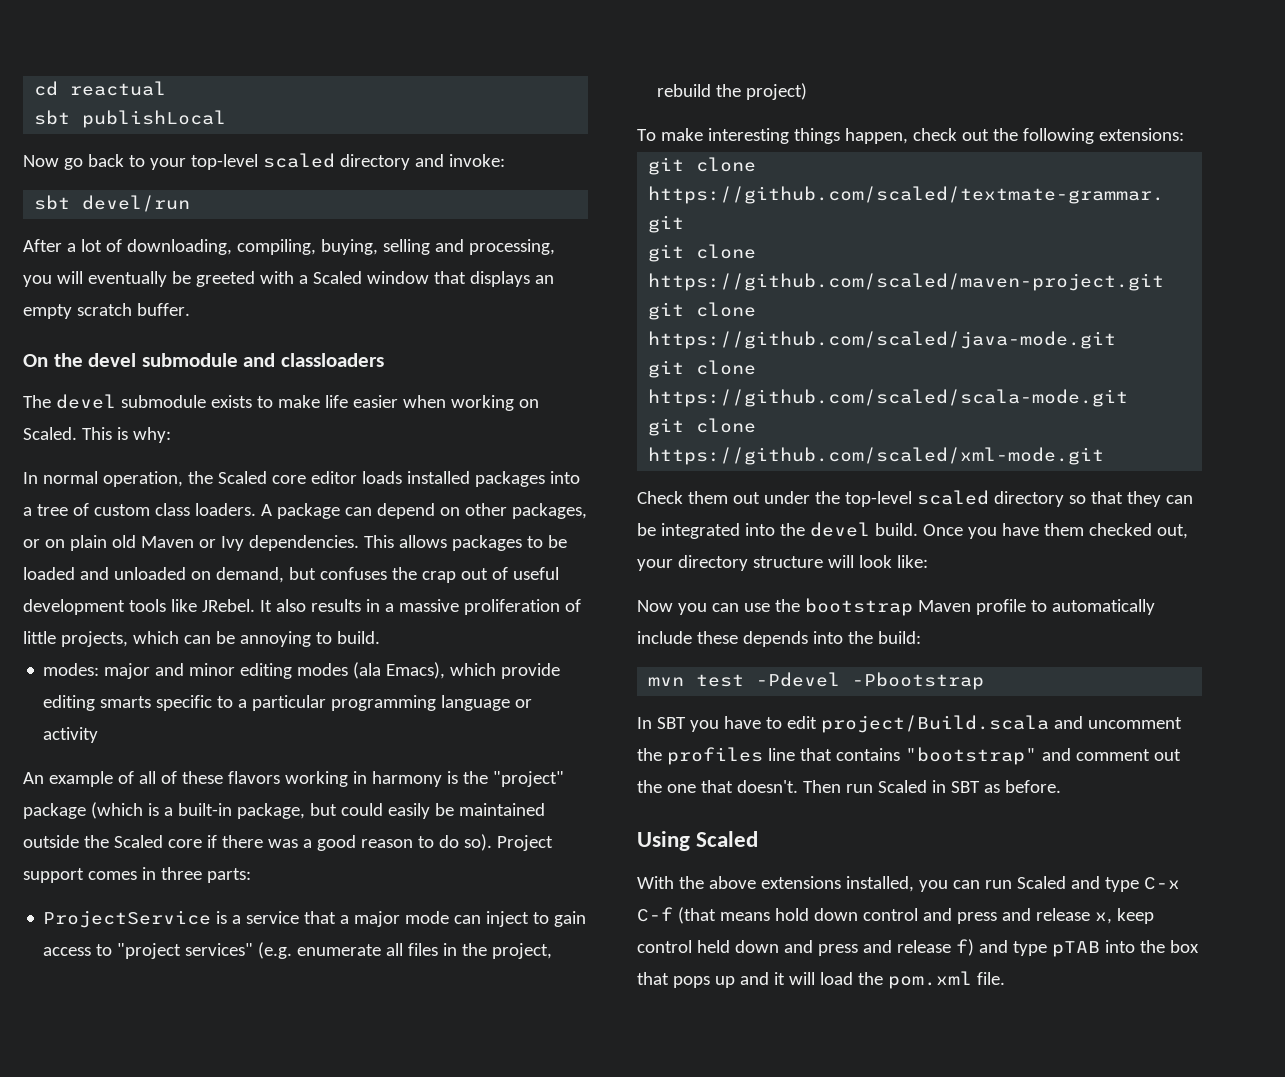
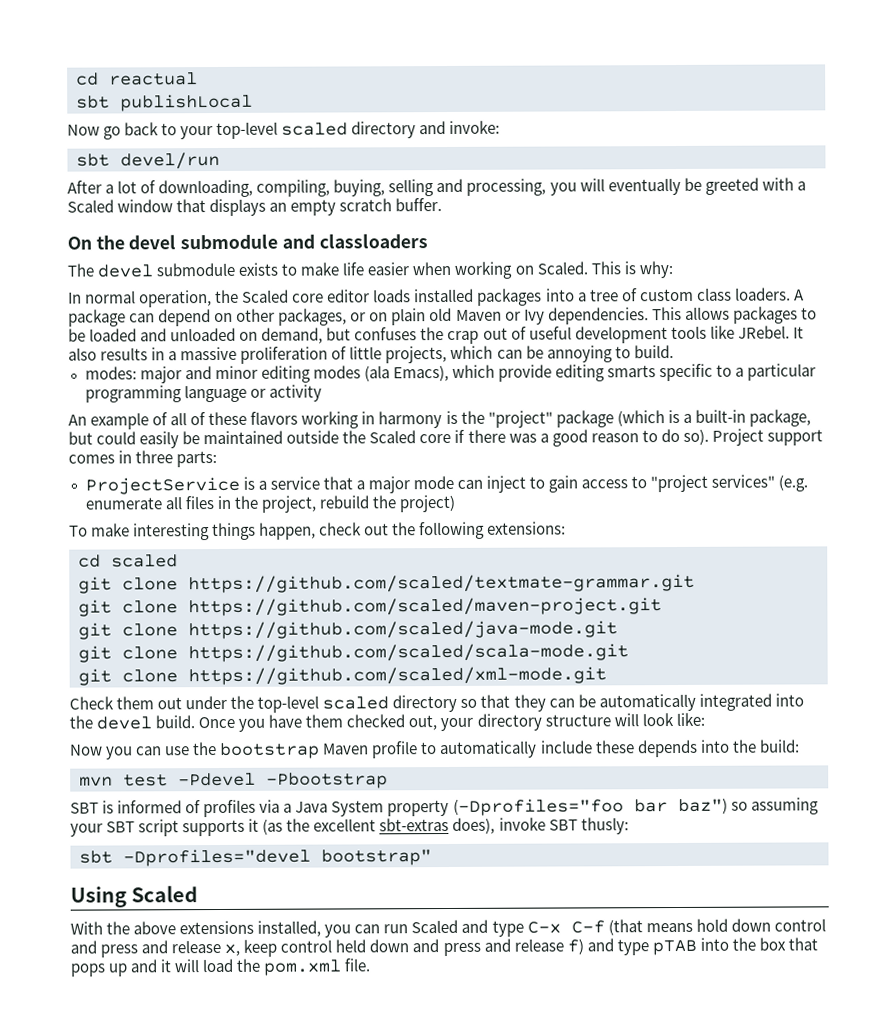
+ cd scaled
- Check them out under the top-level scaled directory so that they can be integrated into the devel build.
+ Check them out under the top-level scaled directory so that they can be automatically integrated into the devel build.
- In SBT you have to edit project/Build.scala and uncomment the profiles line that contains "bootstrap" and comment out the one that doesn't. Then run Scaled in SBT as before.
+ SBT is informed of profiles via a Java System property (-Dprofiles="foo bar baz") so assuming your SBT script supports it (as the excellent sbt-extras does), invoke SBT thusly:
+ sbt -Dprofiles="devel bootstrap"

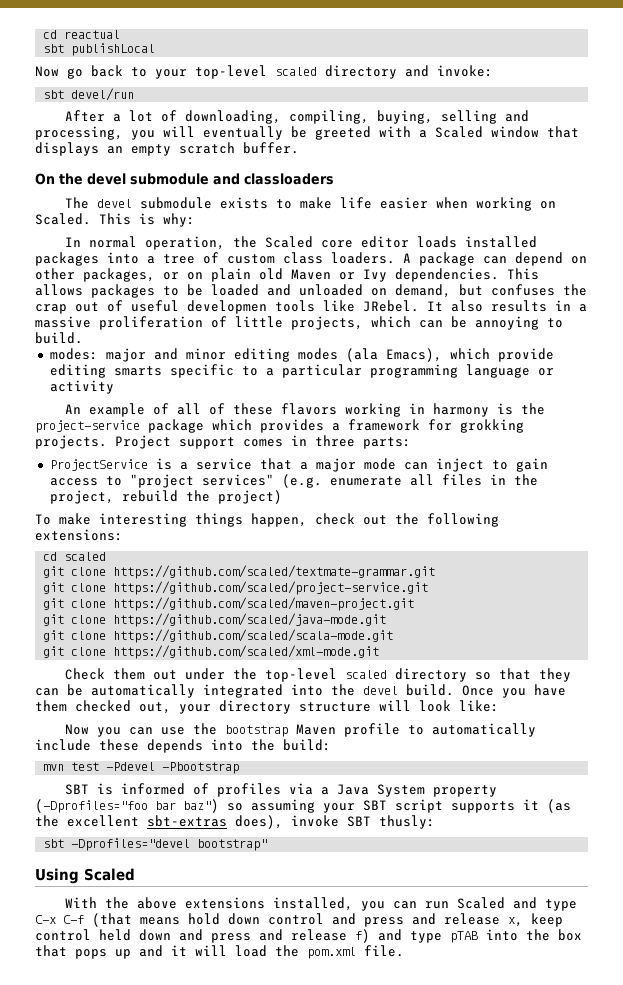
- This allows packages to be loaded and unloaded on demand, but confuses the crap out of useful development tools like JRebel.
+ This allows packages to be loaded and unloaded on demand, but confuses the crap out of useful developmen tools like JRebel.
- An example of all of these flavors working in harmony is the "project" package (which is a built-in package, but could easily be maintained outside the Scaled core if there was a good reason to do so).
+ An example of all of these flavors working in harmony is the project-service package which provides a framework for grokking projects.
+ git clone https://github.com/scaled/project-service.git

